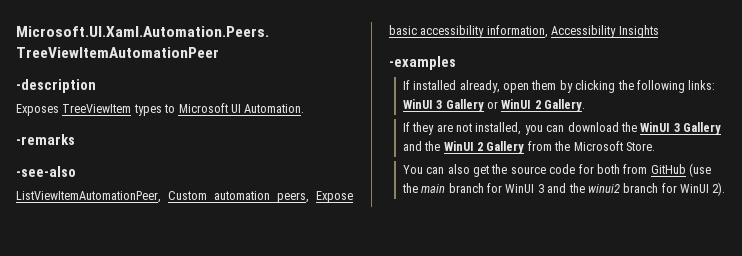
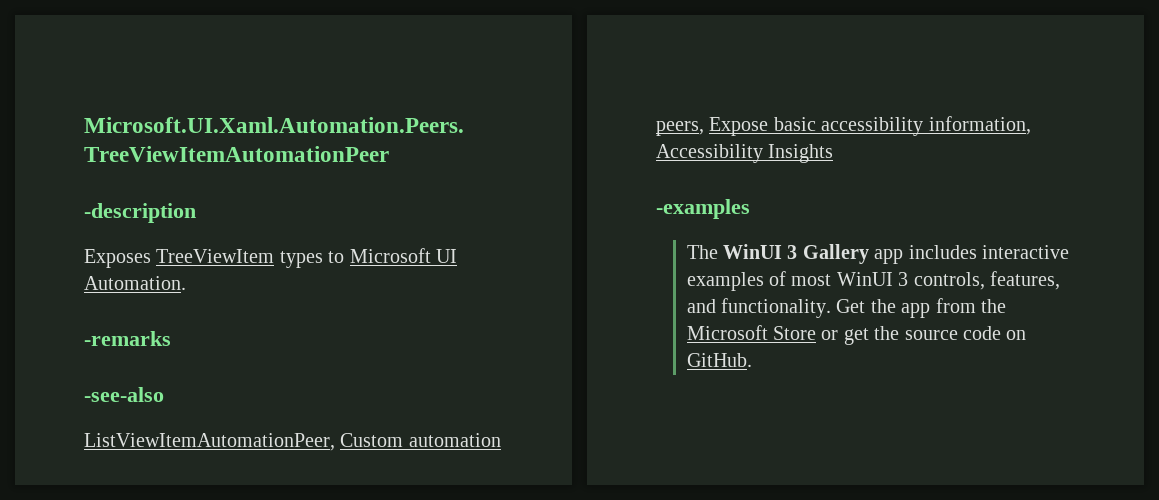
- If installed already, open them by clicking the following links: WinUI 3 Gallery or WinUI 2 Gallery.
- If they are not installed, you can download the WinUI 3 Gallery and the WinUI 2 Gallery from the Microsoft Store.
- You can also get the source code for both from GitHub (use the main branch for WinUI 3 and the winui2 branch for WinUI 2).
+ The WinUI 3 Gallery app includes interactive examples of most WinUI 3 controls, features, and functionality. Get the app from the Microsoft Store or get the source code on GitHub.

